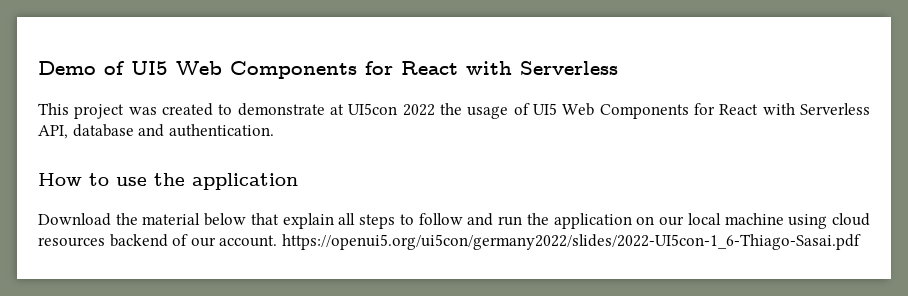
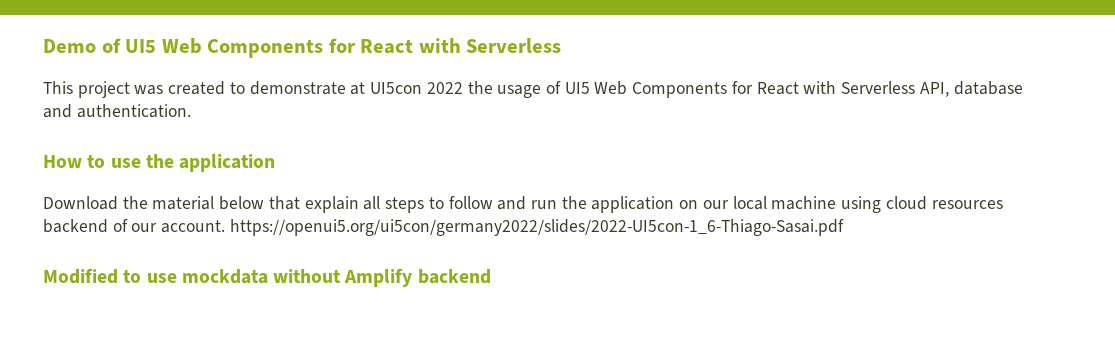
+ Modified to use mockdata without Amplify backend

